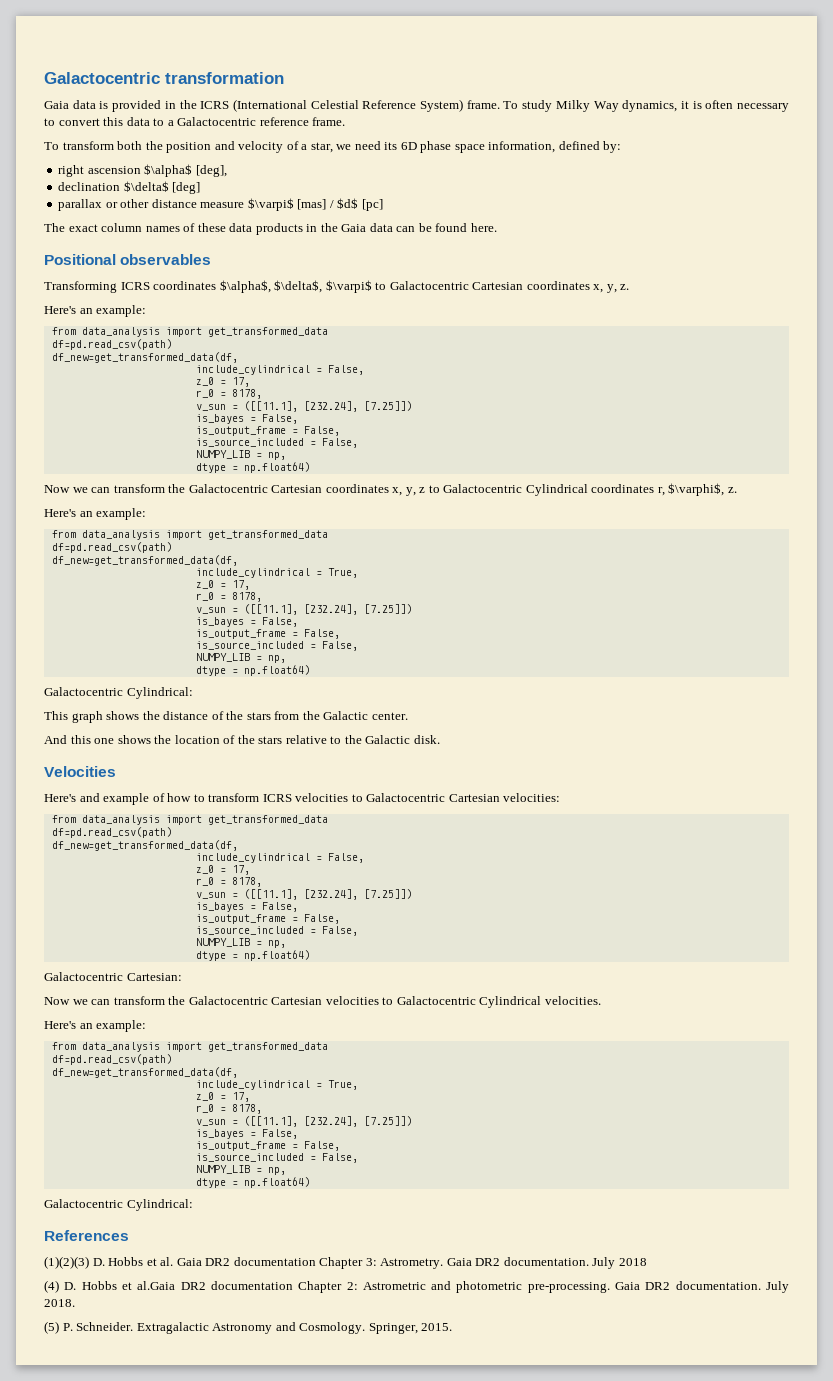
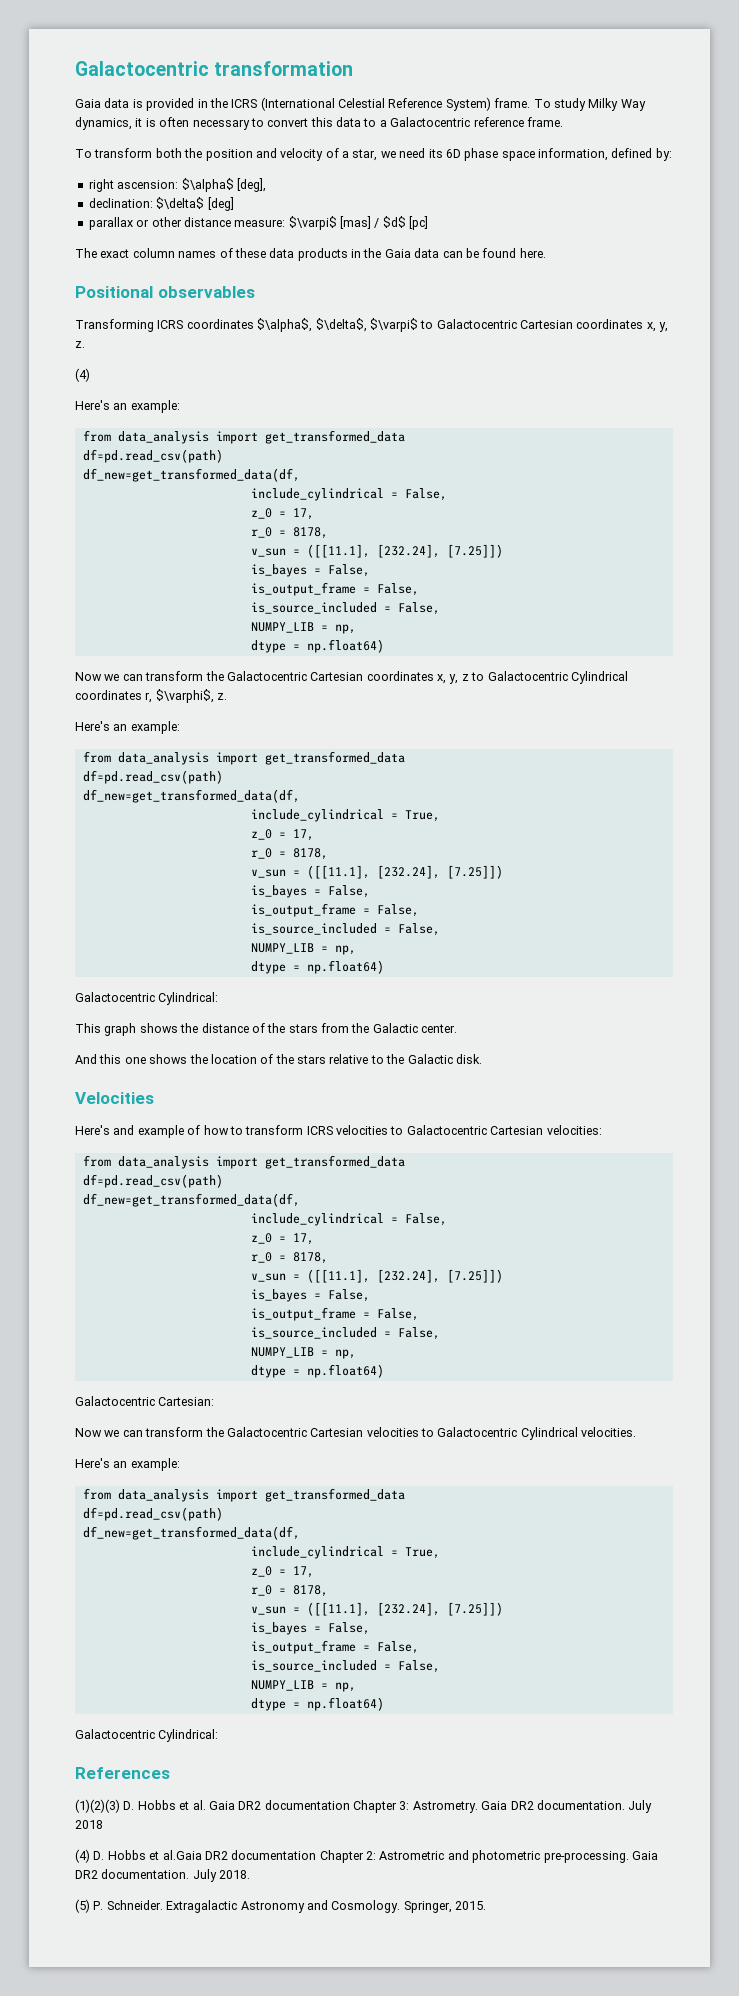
- right ascension $\alpha$ [deg],
+ right ascension: $\alpha$ [deg],
- declination $\delta$ [deg]
+ declination: $\delta$ [deg]
- parallax or other distance measure $\varpi$ [mas] / $d$ [pc]
+ parallax or other distance measure: $\varpi$ [mas] / $d$ [pc]
  Transforming ICRS coordinates $\alpha$, $\delta$, $\varpi$ to Galactocentric Cartesian coordinates x, y, z.
+ (4)

